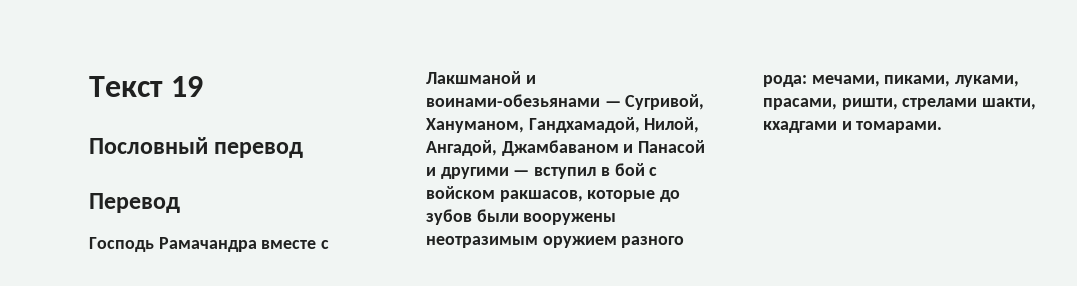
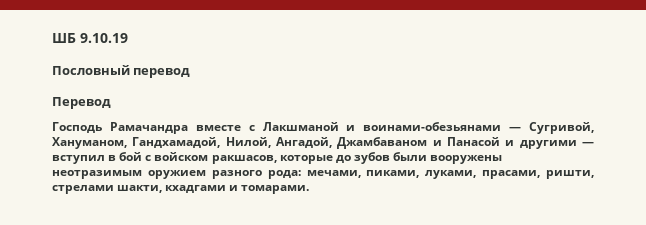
- Текст 19
+ ШБ 9.10.19

